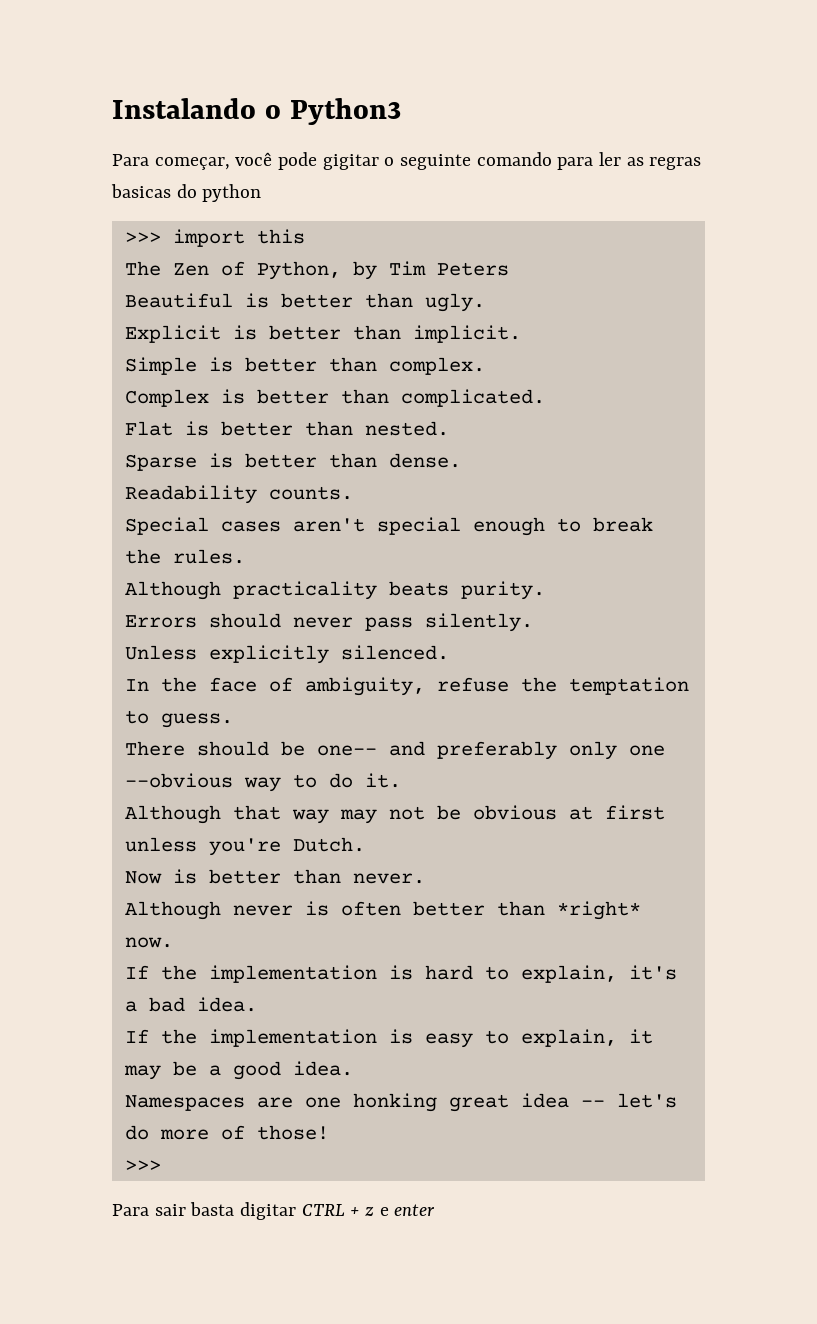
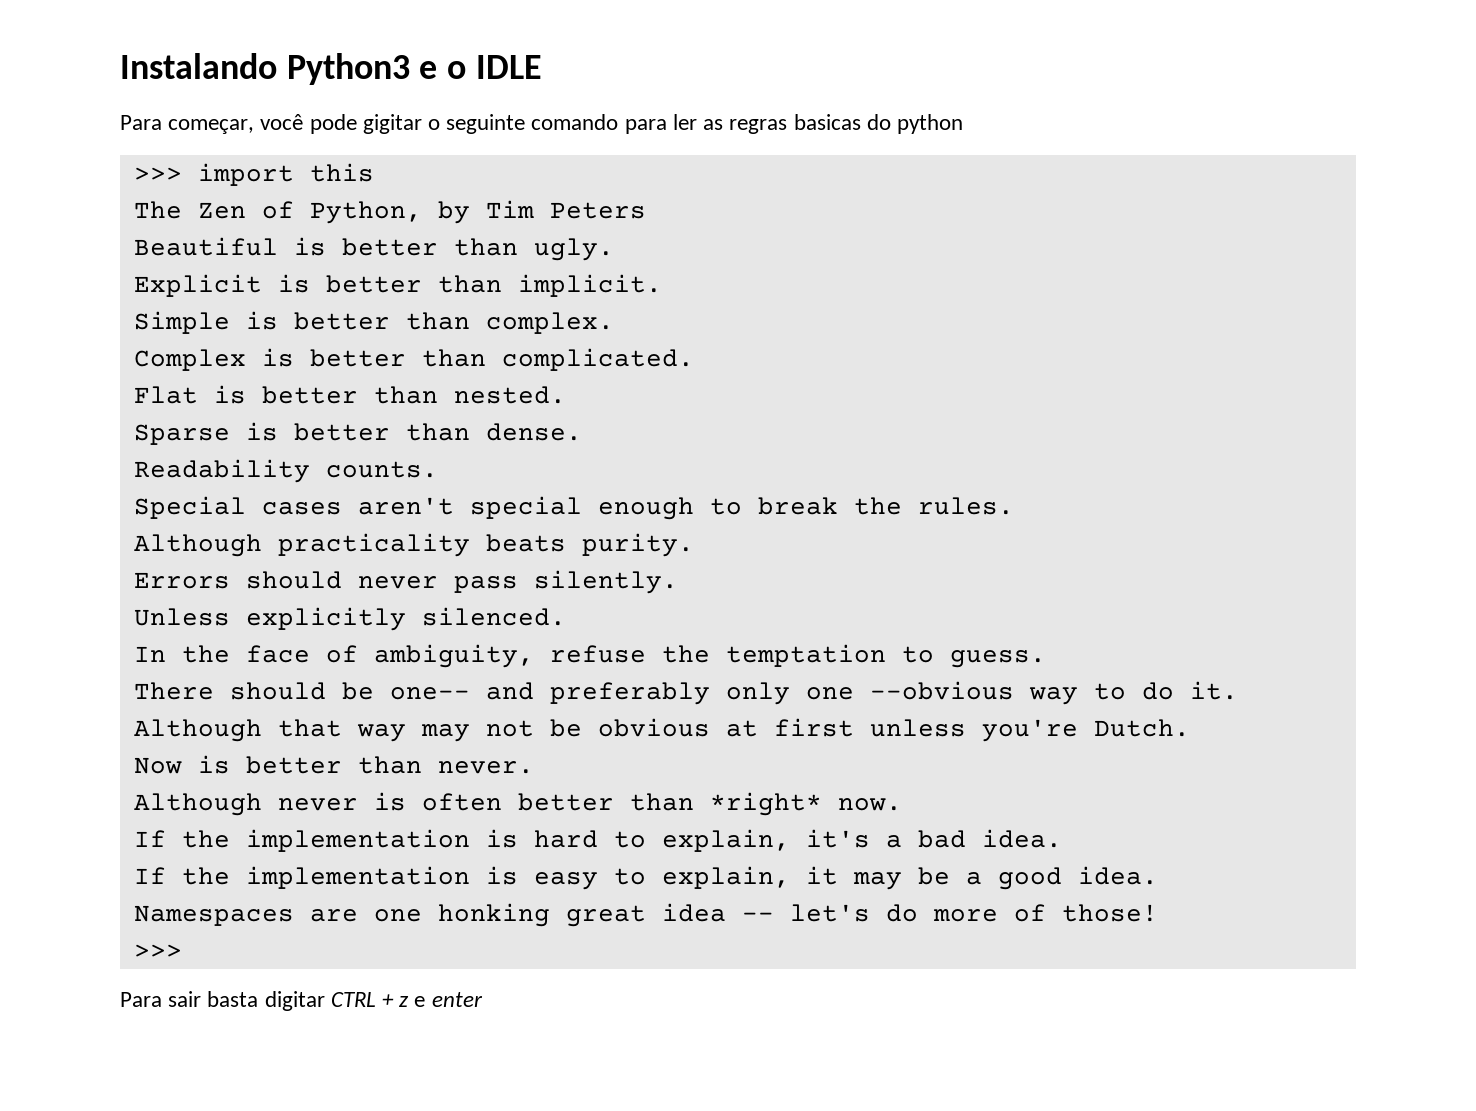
- Instalando o Python3
+ Instalando Python3 e o IDLE

